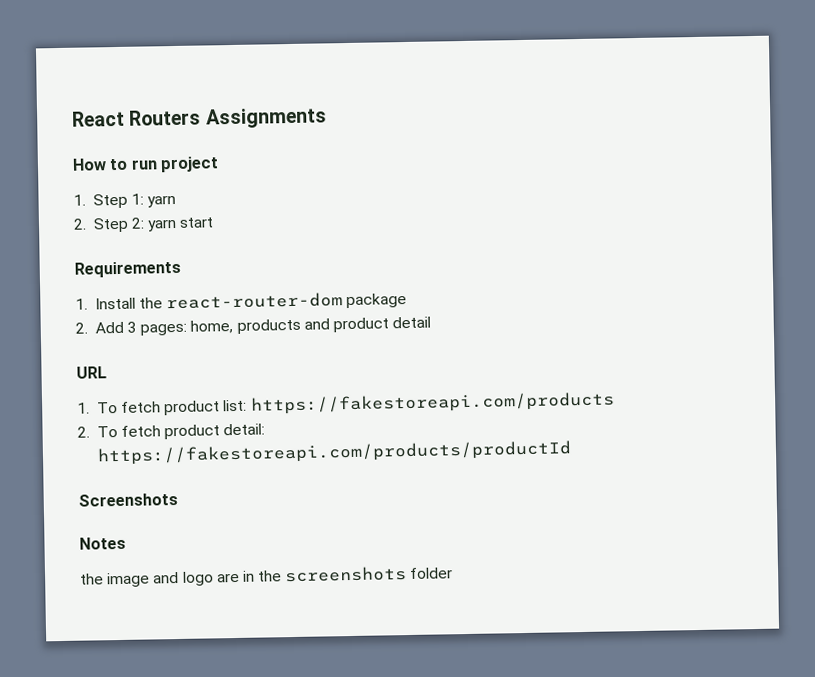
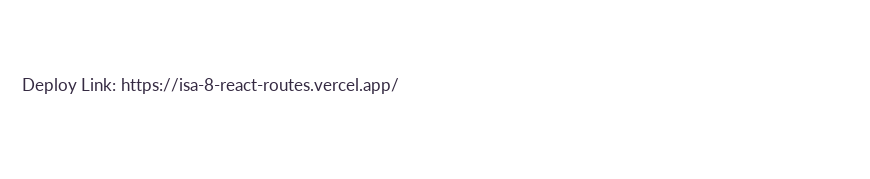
- React Routers Assignments
- How to run project
- 1. Step 1: yarn
- 2. Step 2: yarn start
- Requirements
- 1. Install the react-router-dom package
- 2. Add 3 pages: home, products and product detail
- URL
- 1. To fetch product list: https://fakestoreapi.com/products
- 2. To fetch product detail: https://fakestoreapi.com/products/productId
- Screenshots
- Notes
- the image and logo are in the screenshots folder
+ Deploy Link: https://isa-8-react-routes.vercel.app/

